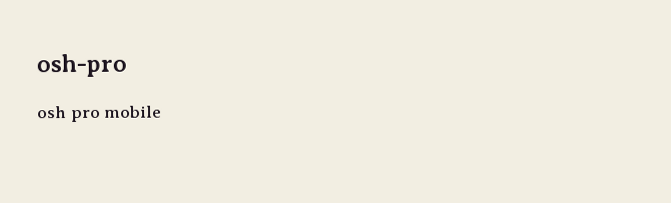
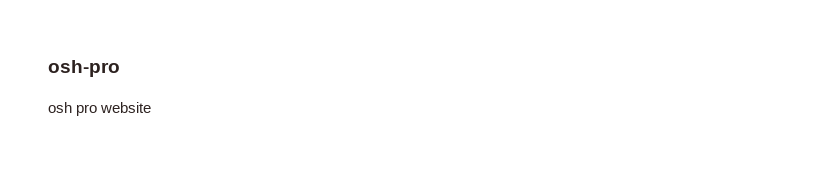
- osh pro mobile
+ osh pro website

